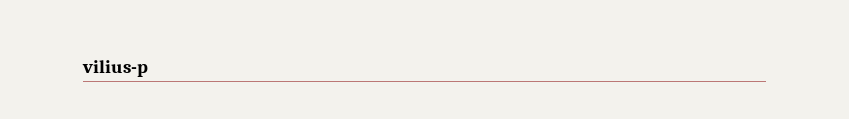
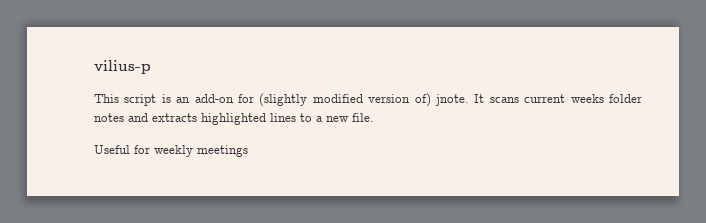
+ This script is an add-on for (slightly modified version of) jnote. It scans current weeks folder notes and extracts highlighted lines to a new file.
+ Useful for weekly meetings

